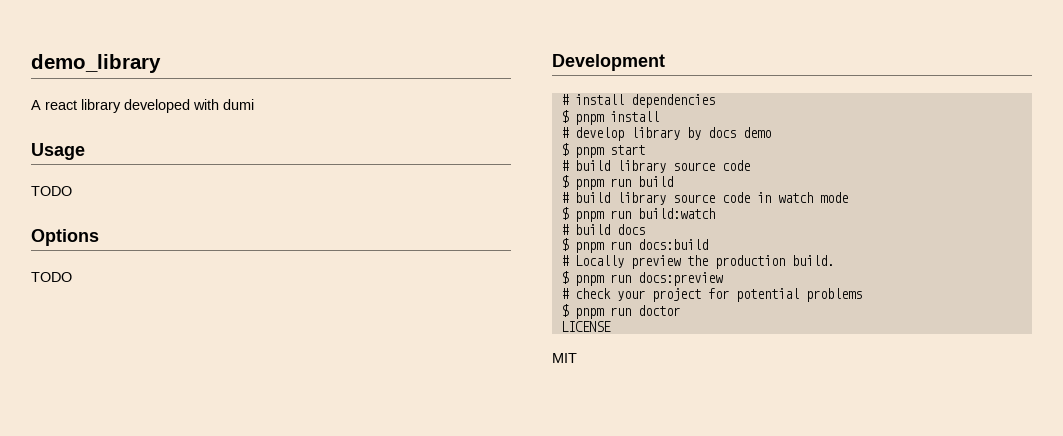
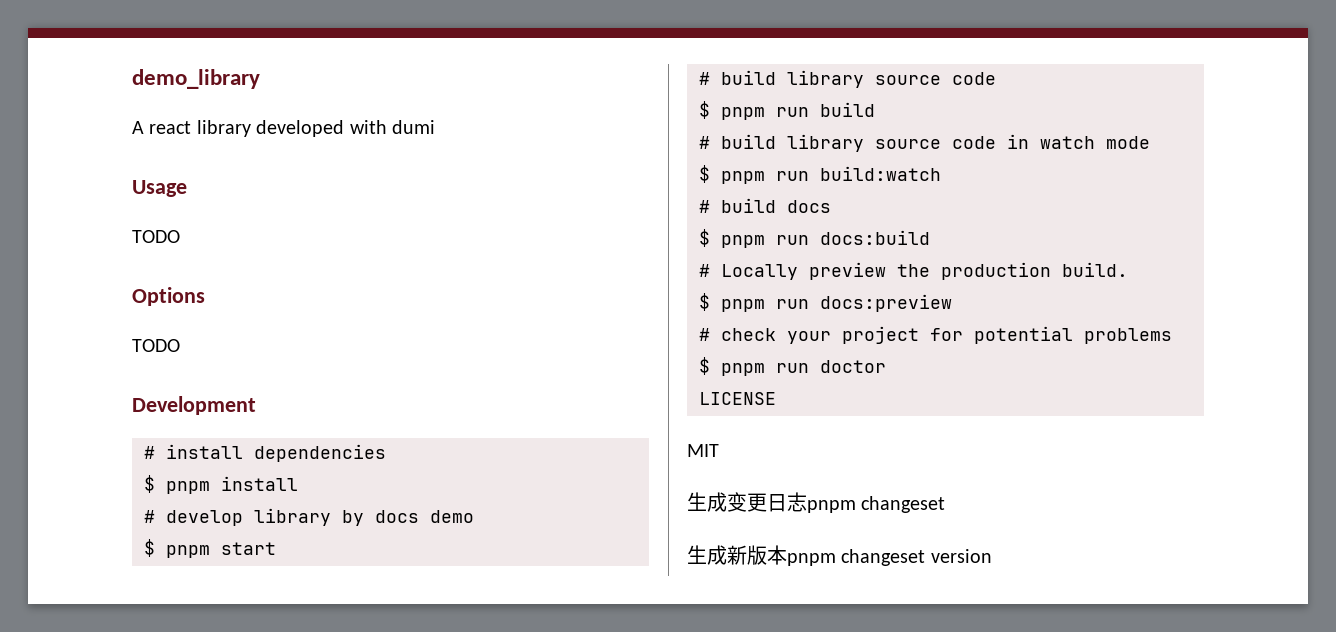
+ 生成变更日志pnpm changeset
+ 生成新版本pnpm changeset version

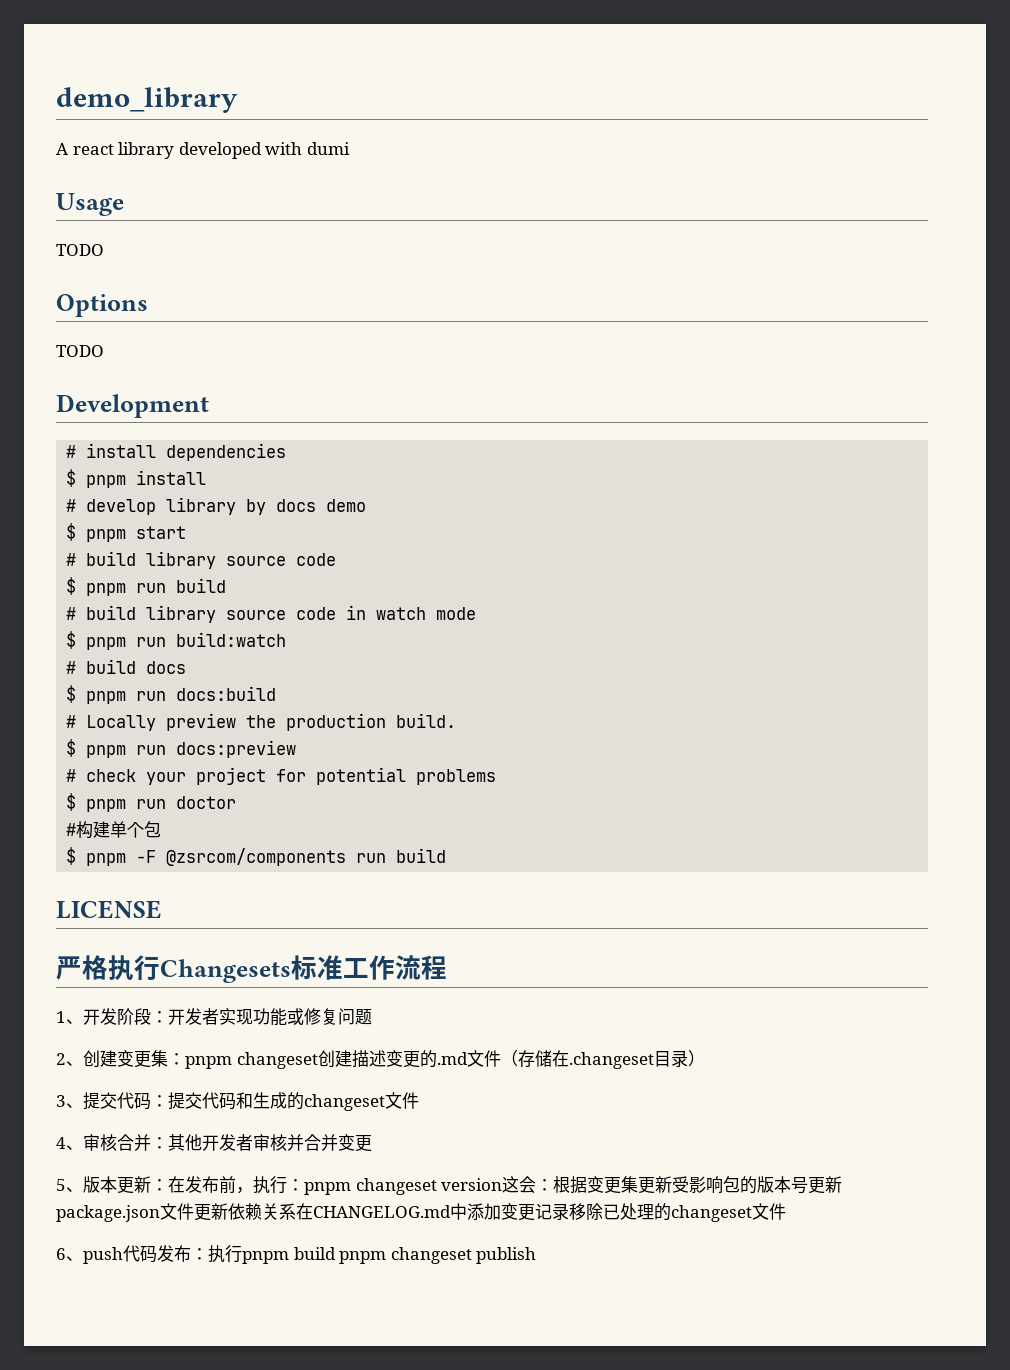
+ #构建单个包
+ $ pnpm -F @zsrcom/components run build
  LICENSE
- MIT
- 生成变更日志pnpm changeset
- 生成新版本pnpm changeset version
+ 严格执行Changesets标准工作流程
+ 1、开发阶段：开发者实现功能或修复问题
+ 2、创建变更集：pnpm changeset创建描述变更的.md文件（存储在.changeset目录）
+ 3、提交代码：提交代码和生成的changeset文件
+ 4、审核合并：其他开发者审核并合并变更
+ 5、版本更新：在发布前，执行：pnpm changeset version这会：根据变更集更新受影响包的版本号更新package.json文件更新依赖关系在CHANGELOG.md中添加变更记录移除已处理的changeset文件
+ 6、push代码发布：执行pnpm build pnpm changeset publish

